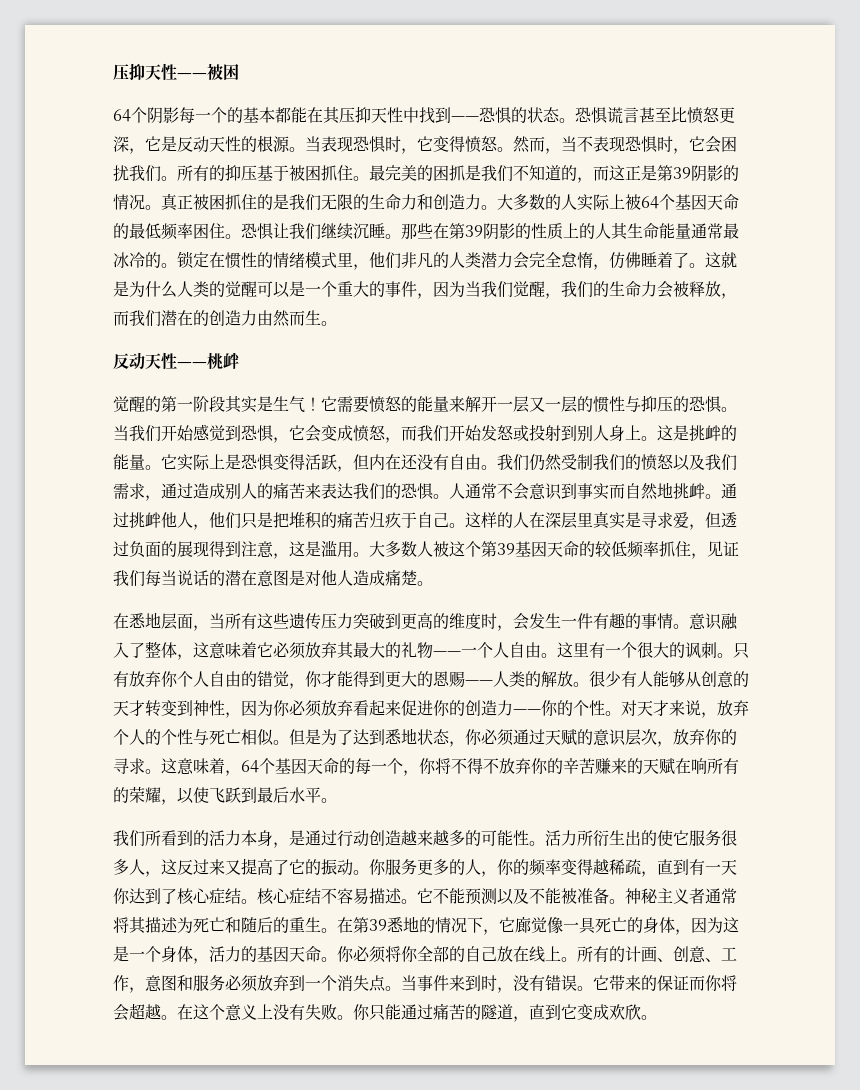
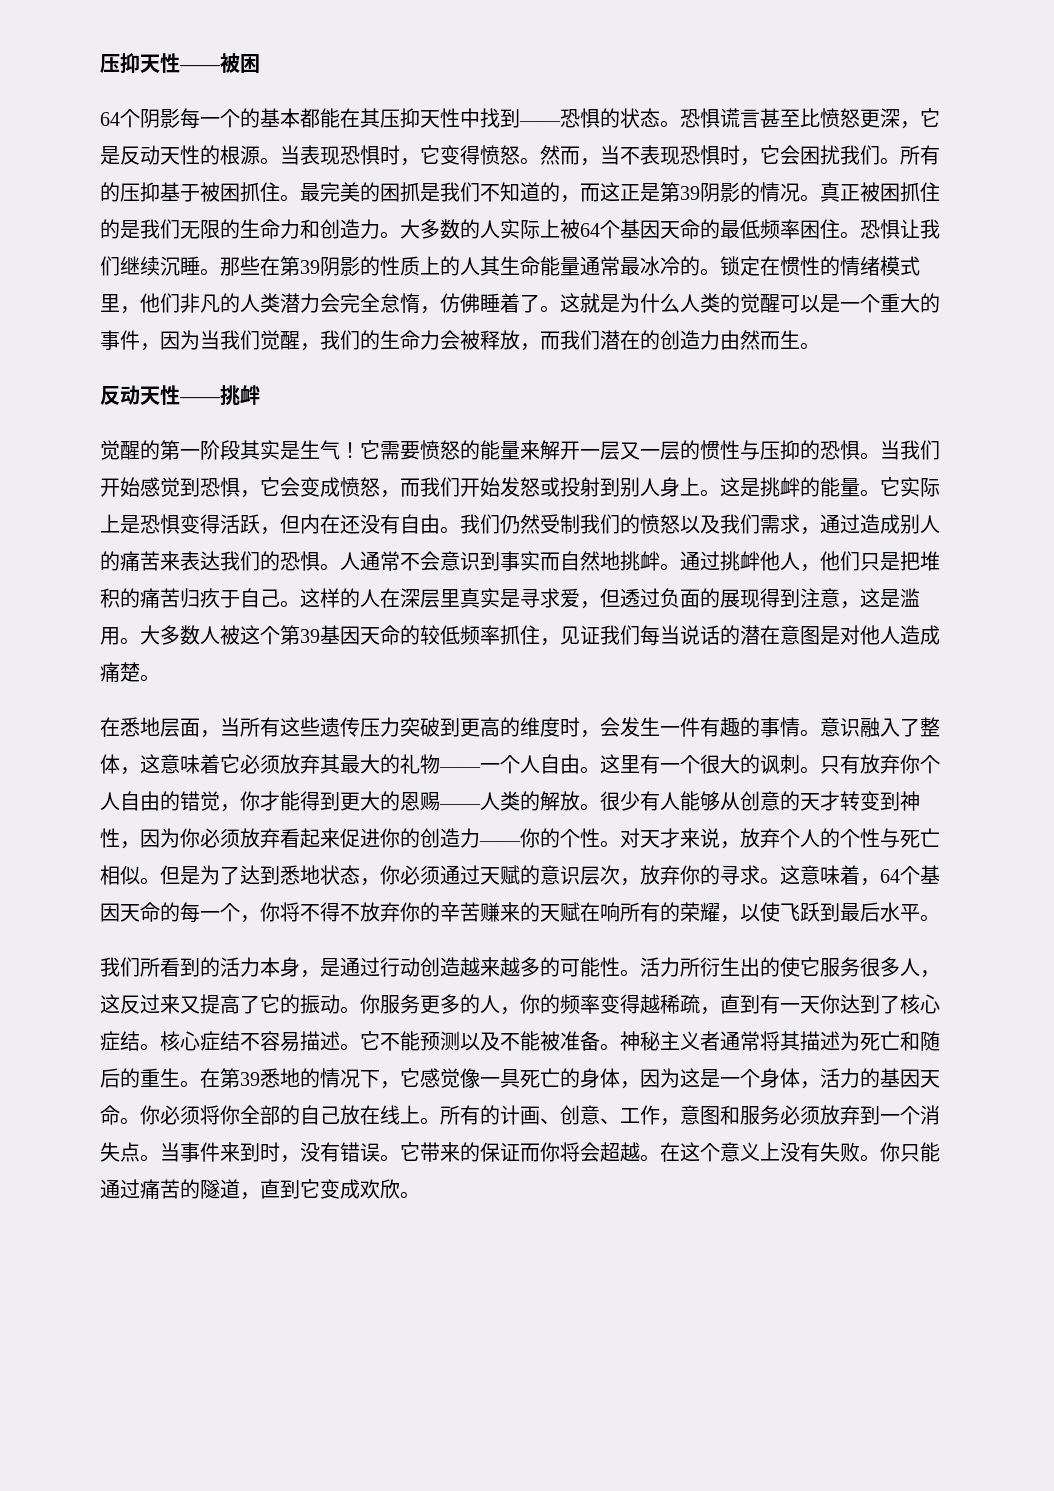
- 所有的抑压基于被困抓住。
+ 所有的压抑基于被困抓住。
- 反动天性——桃衅
+ 反动天性——挑衅
- 它需要愤怒的能量来解开一层又一层的惯性与抑压的恐惧。
+ 它需要愤怒的能量来解开一层又一层的惯性与压抑的恐惧。
- 在第39悉地的情况下，它廊觉像一具死亡的身体，因为这是一个身体，活力的基因天命。
+ 在第39悉地的情况下，它感觉像一具死亡的身体，因为这是一个身体，活力的基因天命。

